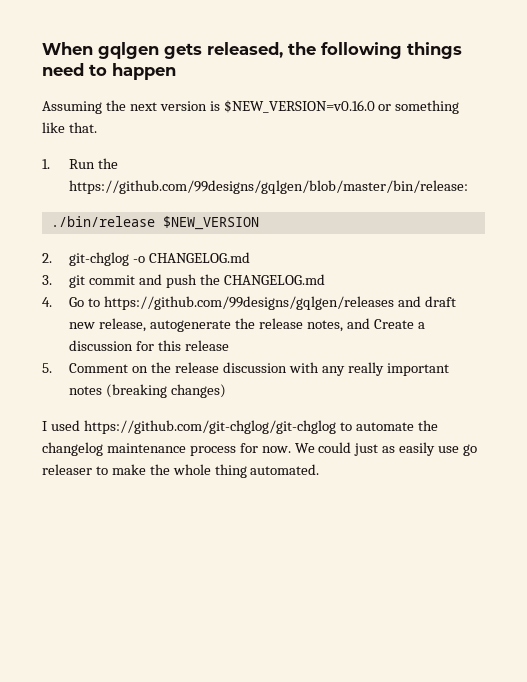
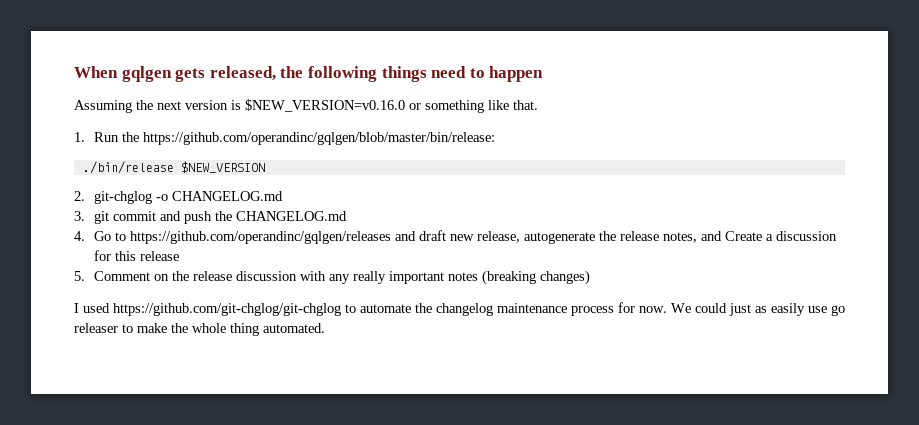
- 1. Run the https://github.com/99designs/gqlgen/blob/master/bin/release:
+ 1. Run the https://github.com/operandinc/gqlgen/blob/master/bin/release:
- 4. Go to https://github.com/99designs/gqlgen/releases and draft new release, autogenerate the release notes, and Create a discussion for this release
+ 4. Go to https://github.com/operandinc/gqlgen/releases and draft new release, autogenerate the release notes, and Create a discussion for this release

